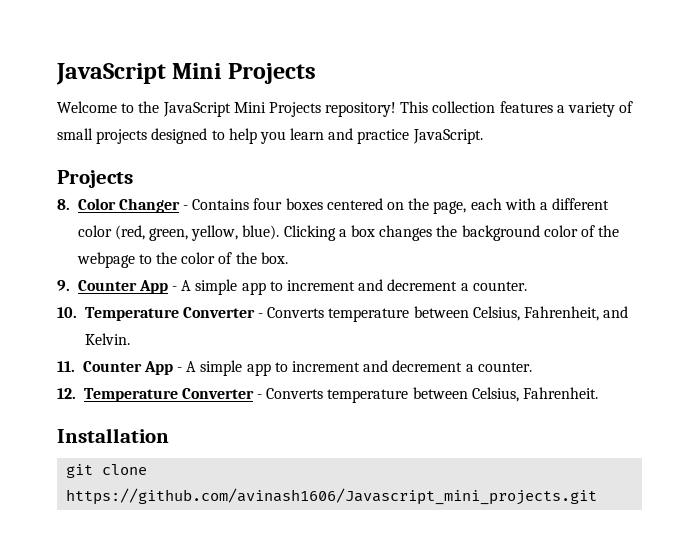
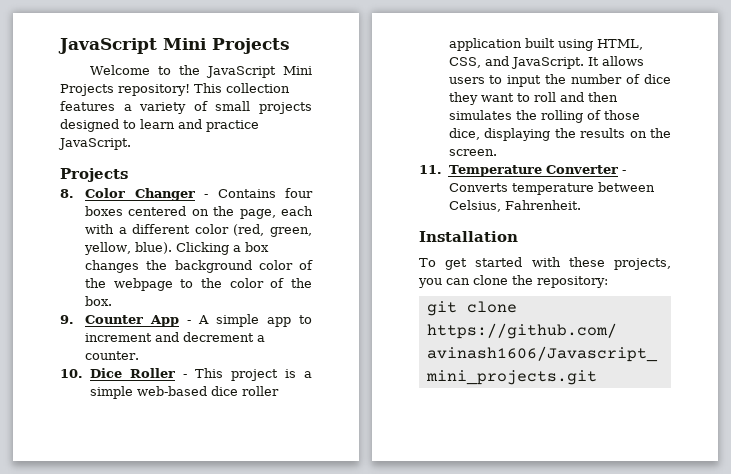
- This collection features a variety of small projects designed to help you learn and practice JavaScript.
+ This collection features a variety of small projects designed to learn and practice JavaScript.
- 10. Temperature Converter - Converts temperature between Celsius, Fahrenheit, and Kelvin.
- 11. Counter App - A simple app to increment and decrement a counter.
- 12. Temperature Converter - Converts temperature between Celsius, Fahrenheit.
+ 10. Dice Roller - This project is a simple web-based dice roller application built using HTML, CSS, and JavaScript. It allows users to input the number of dice they want to roll and then simulates the rolling of those dice, displaying the results on the screen.
+ 11. Temperature Converter - Converts temperature between Celsius, Fahrenheit.
+ To get started with these projects, you can clone the repository:

